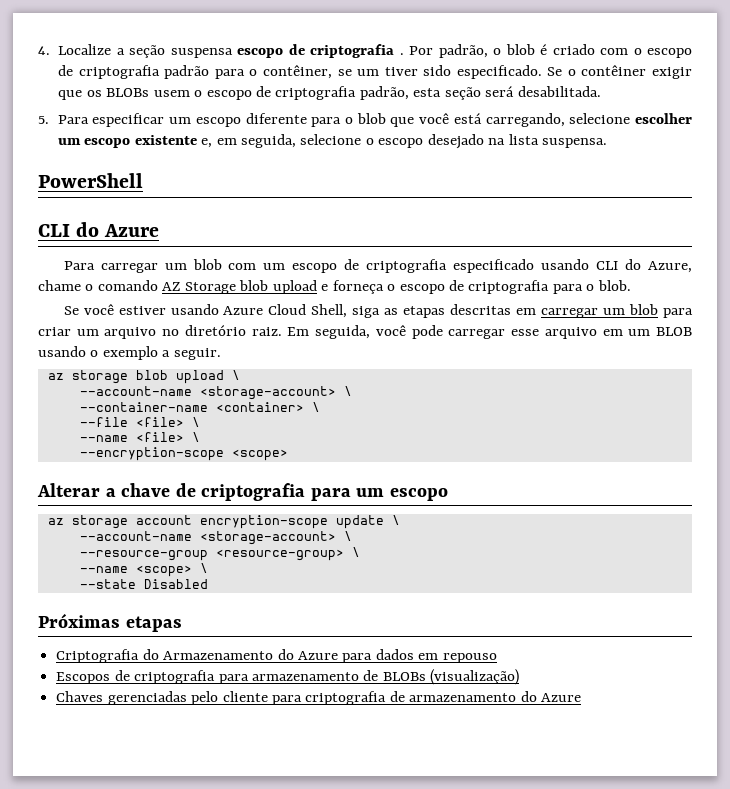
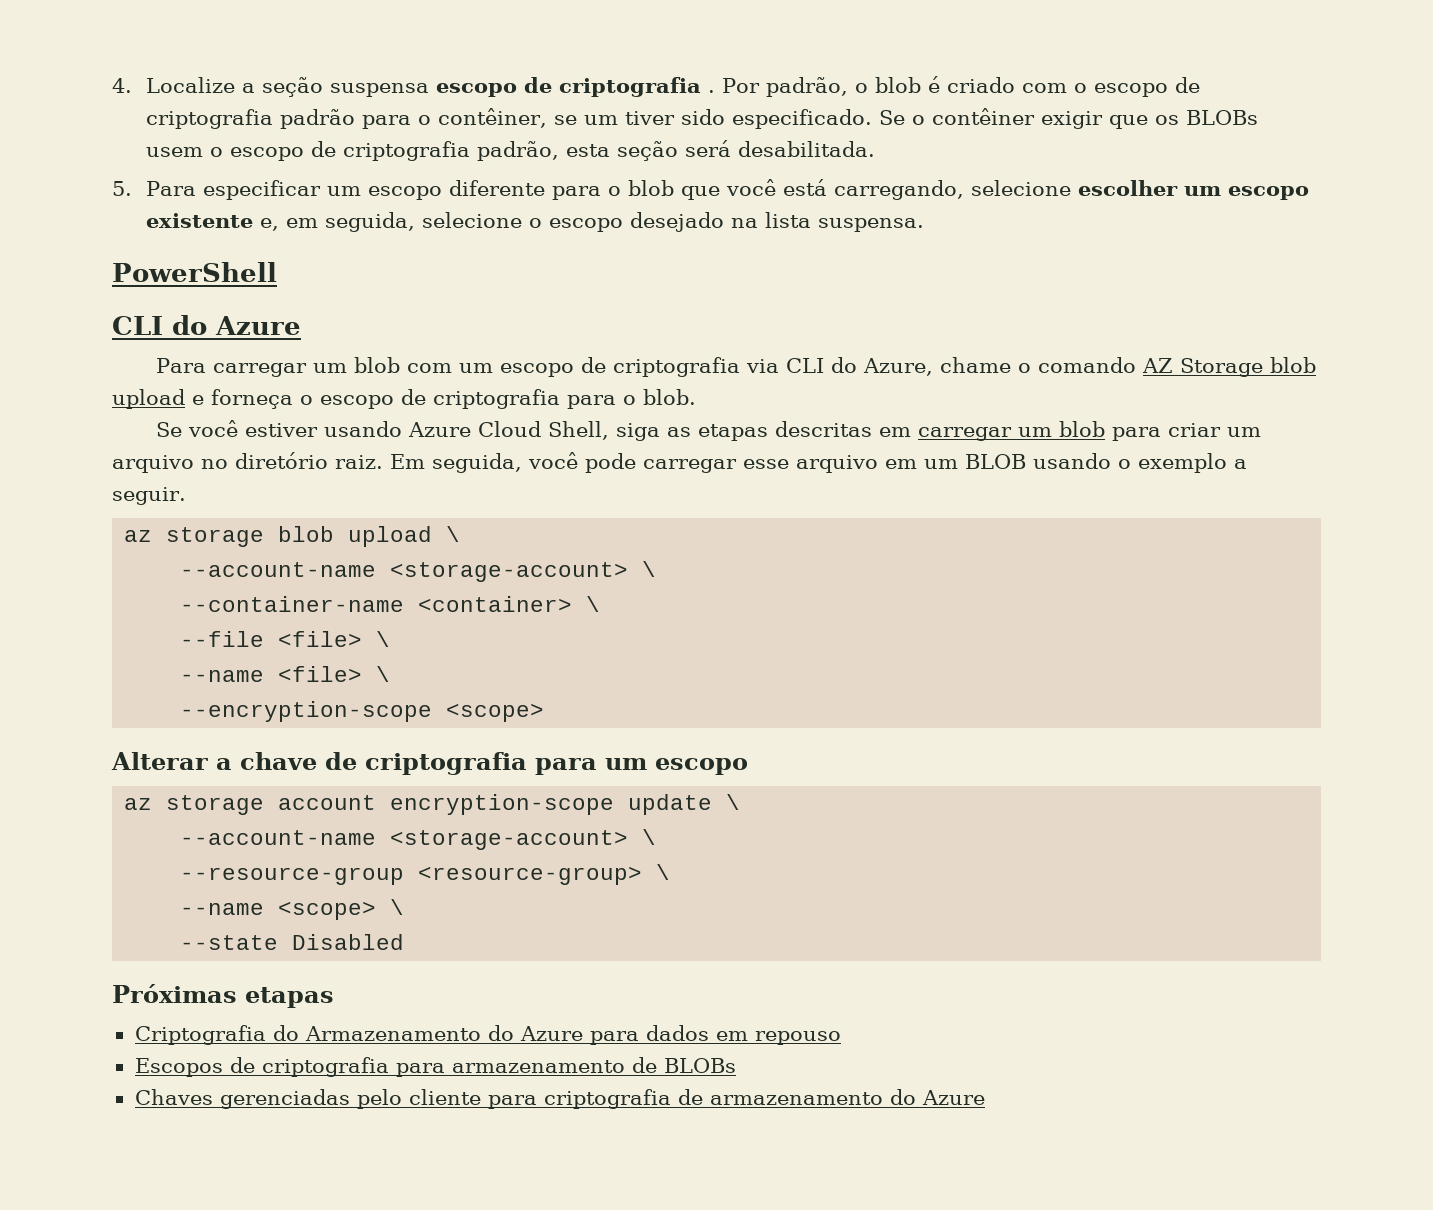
- Para carregar um blob com um escopo de criptografia especificado usando CLI do Azure, chame o comando AZ Storage blob upload e forneça o escopo de criptografia para o blob.
+ Para carregar um blob com um escopo de criptografia via CLI do Azure, chame o comando AZ Storage blob upload e forneça o escopo de criptografia para o blob.
- Escopos de criptografia para armazenamento de BLOBs (visualização)
+ Escopos de criptografia para armazenamento de BLOBs

